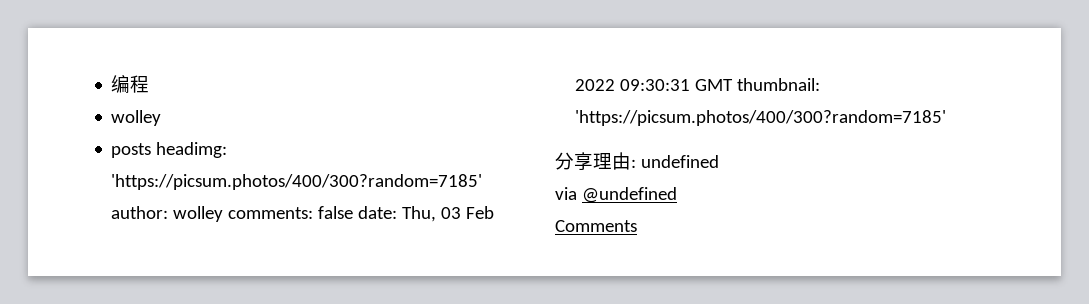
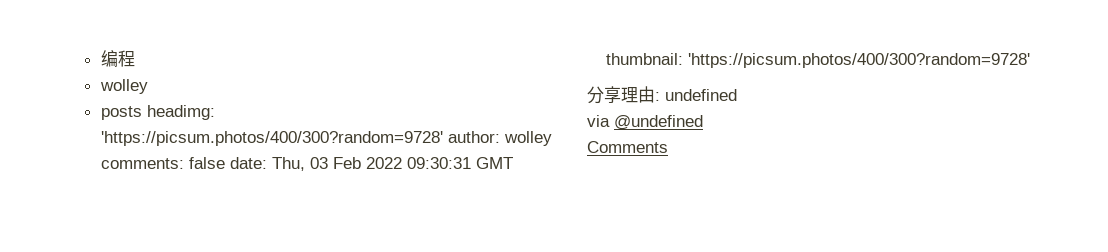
- posts headimg: 'https://picsum.photos/400/300?random=7185' author: wolley comments: false date: Thu, 03 Feb 2022 09:30:31 GMT thumbnail: 'https://picsum.photos/400/300?random=7185'
+ posts headimg: 'https://picsum.photos/400/300?random=9728' author: wolley comments: false date: Thu, 03 Feb 2022 09:30:31 GMT thumbnail: 'https://picsum.photos/400/300?random=9728'

